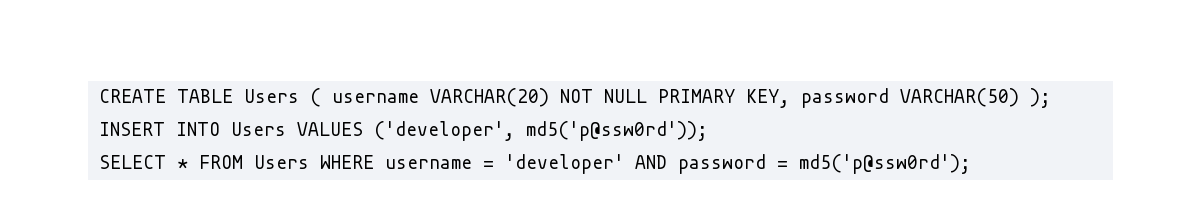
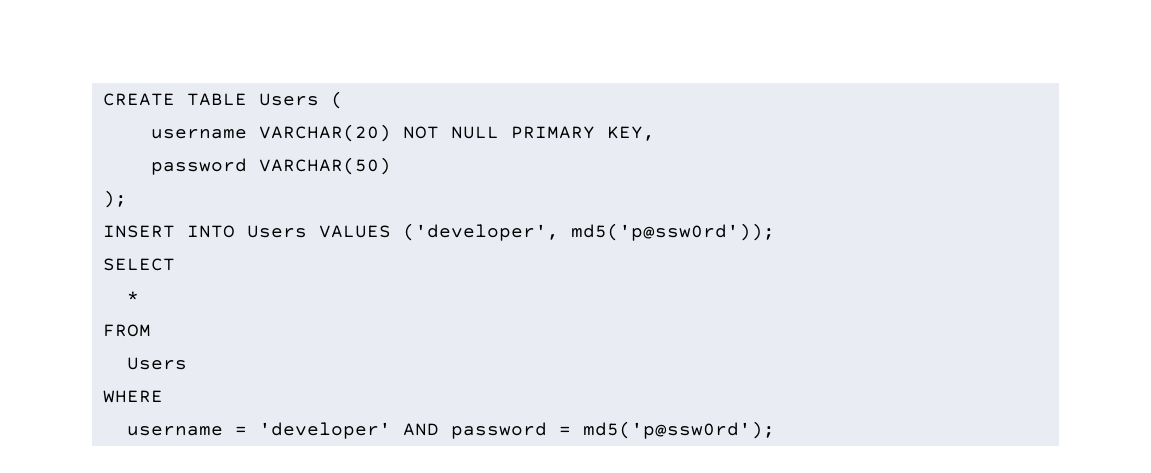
- CREATE TABLE Users ( username VARCHAR(20) NOT NULL PRIMARY KEY, password VARCHAR(50) );
+ CREATE TABLE Users (
+ username VARCHAR(20) NOT NULL PRIMARY KEY,
+ password VARCHAR(50)
+ );
- SELECT * FROM Users WHERE username = 'developer' AND password = md5('p@ssw0rd');
+ SELECT
+ *
+ FROM
+ Users
+ WHERE
+ username = 'developer' AND password = md5('p@ssw0rd');

